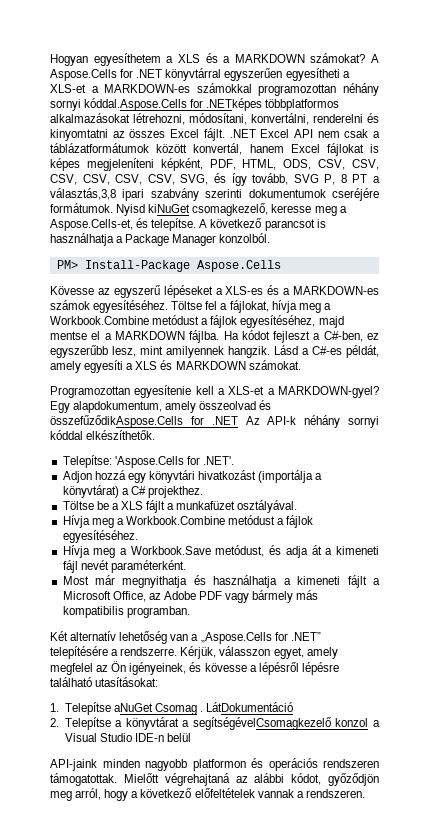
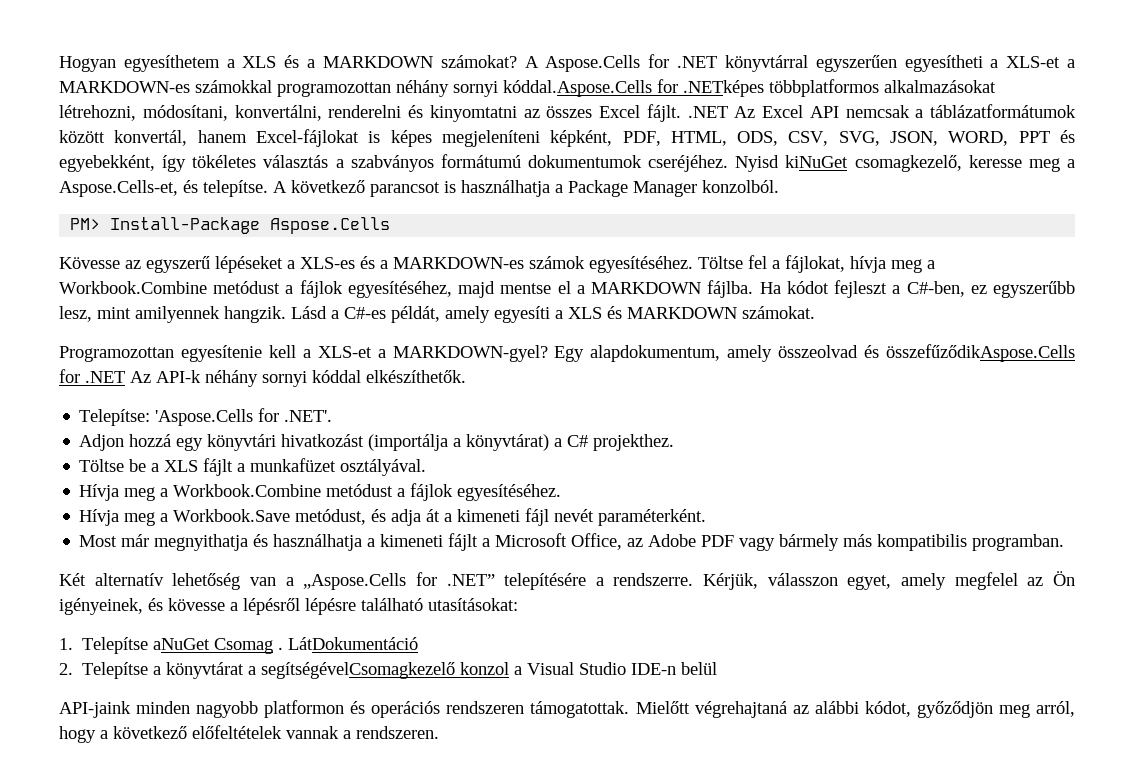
- A Aspose.Cells for .NET könyvtárral egyszerűen egyesítheti a XLS-et a MARKDOWN-es számokkal programozottan néhány sornyi kóddal.Aspose.Cells for .NETképes többplatformos alkalmazásokat létrehozni, módosítani, konvertálni, renderelni és kinyomtatni az összes Excel fájlt. .NET Excel API nem csak a táblázatformátumok között konvertál, hanem Excel fájlokat is képes megjeleníteni képként, PDF, HTML, ODS, CSV, CSV, CSV, CSV, CSV, CSV, SVG, és így tovább, SVG P, 8 PT a választás,3,8 ipari szabvány szerinti dokumentumok cseréjére formátumok.
+ A Aspose.Cells for .NET könyvtárral egyszerűen egyesítheti a XLS-et a MARKDOWN-es számokkal programozottan néhány sornyi kóddal.Aspose.Cells for .NETképes többplatformos alkalmazásokat létrehozni, módosítani, konvertálni, renderelni és kinyomtatni az összes Excel fájlt. .NET Az Excel API nemcsak a táblázatformátumok között konvertál, hanem Excel-fájlokat is képes megjeleníteni képként, PDF, HTML, ODS, CSV, SVG, JSON, WORD, PPT és egyebekként, így tökéletes választás a szabványos formátumú dokumentumok cseréjéhez.

